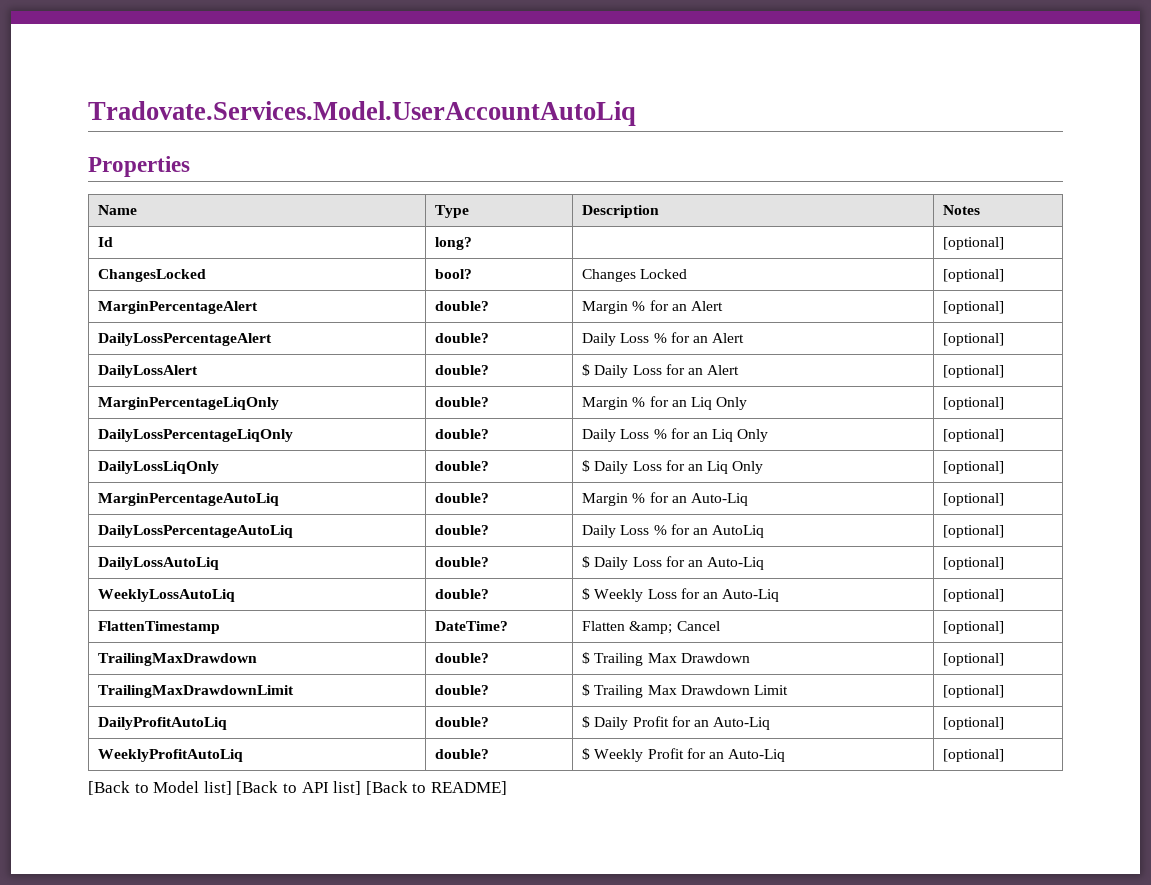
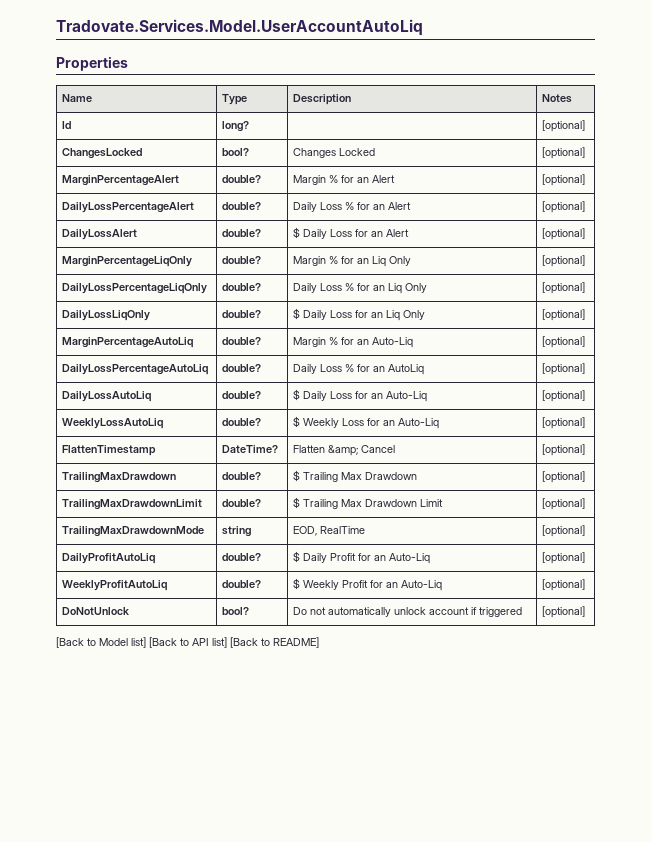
+ TrailingMaxDrawdownMode | string | EOD, RealTime | [optional]
+ DoNotUnlock | bool? | Do not automatically unlock account if triggered | [optional]

